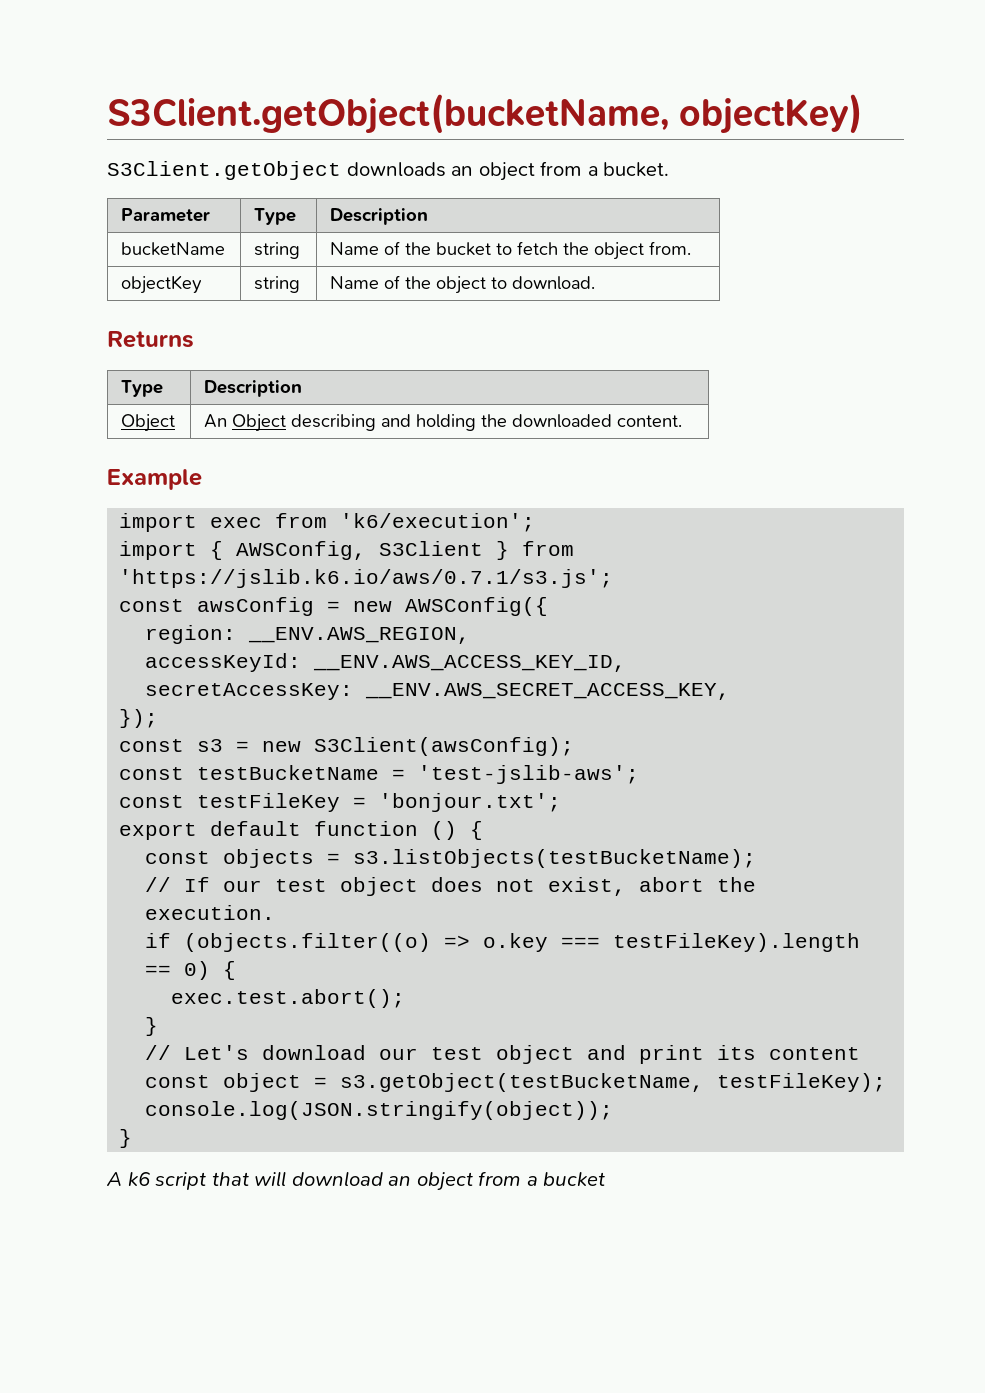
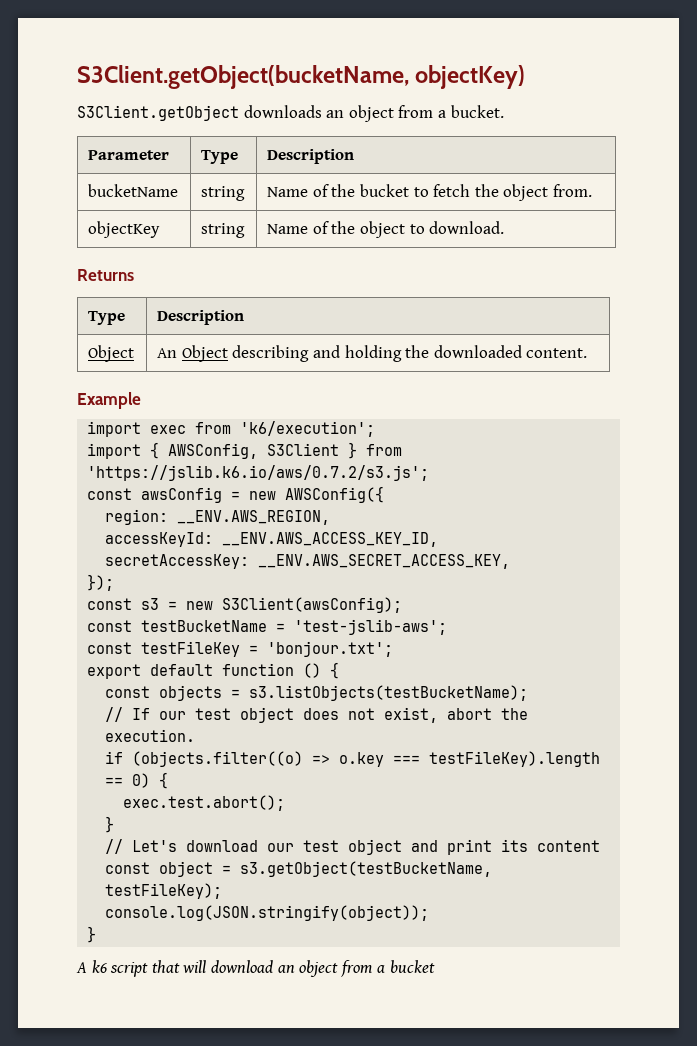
- import { AWSConfig, S3Client } from 'https://jslib.k6.io/aws/0.7.1/s3.js';
+ import { AWSConfig, S3Client } from 'https://jslib.k6.io/aws/0.7.2/s3.js';

